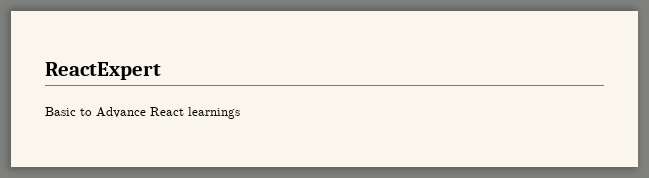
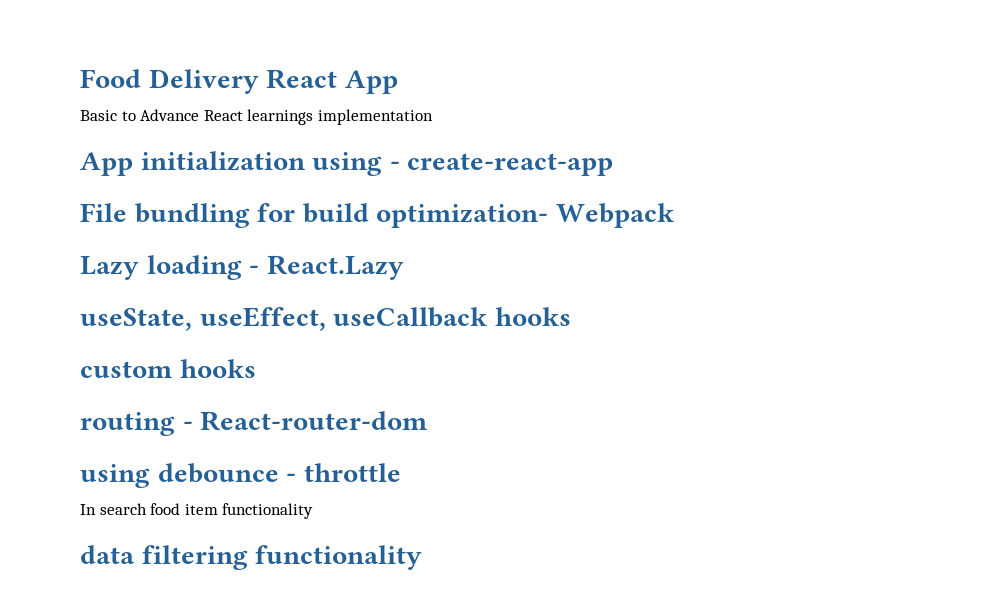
- ReactExpert
+ Food Delivery React App
- Basic to Advance React learnings
+ Basic to Advance React learnings implementation
+ App initialization using - create-react-app
+ File bundling for build optimization- Webpack
+ Lazy loading - React.Lazy
+ useState, useEffect, useCallback hooks
+ custom hooks
+ routing - React-router-dom
+ using debounce - throttle
+ In search food item functionality
+ data filtering functionality

